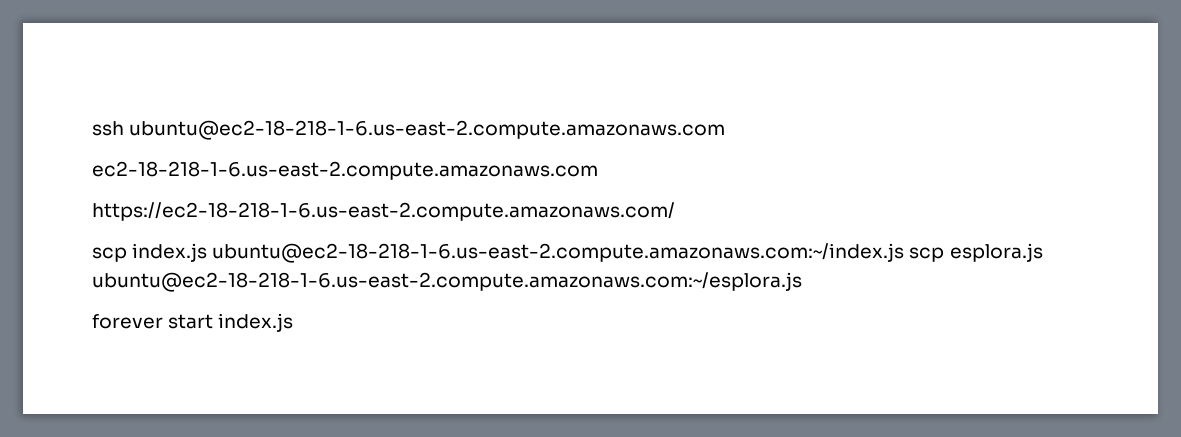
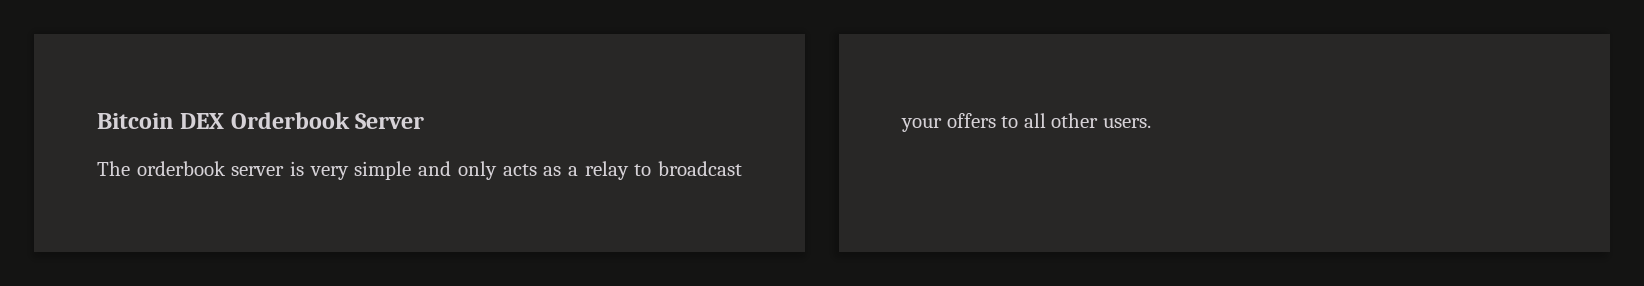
- ssh ubuntu@ec2-18-218-1-6.us-east-2.compute.amazonaws.com
- ec2-18-218-1-6.us-east-2.compute.amazonaws.com
- https://ec2-18-218-1-6.us-east-2.compute.amazonaws.com/
- scp index.js ubuntu@ec2-18-218-1-6.us-east-2.compute.amazonaws.com:~/index.js scp esplora.js ubuntu@ec2-18-218-1-6.us-east-2.compute.amazonaws.com:~/esplora.js
- forever start index.js
+ Bitcoin DEX Orderbook Server
+ The orderbook server is very simple and only acts as a relay to broadcast your offers to all other users.

